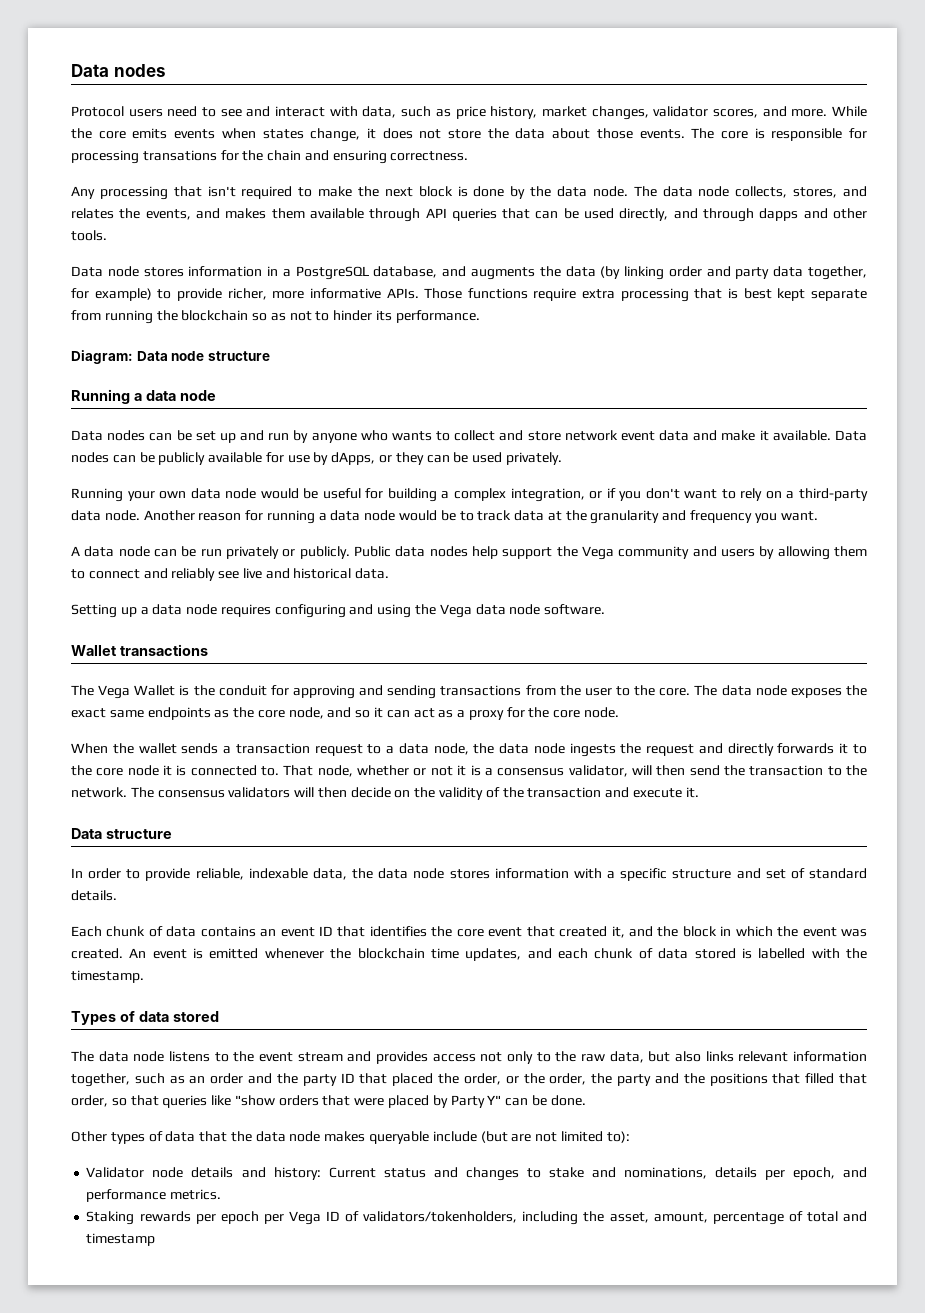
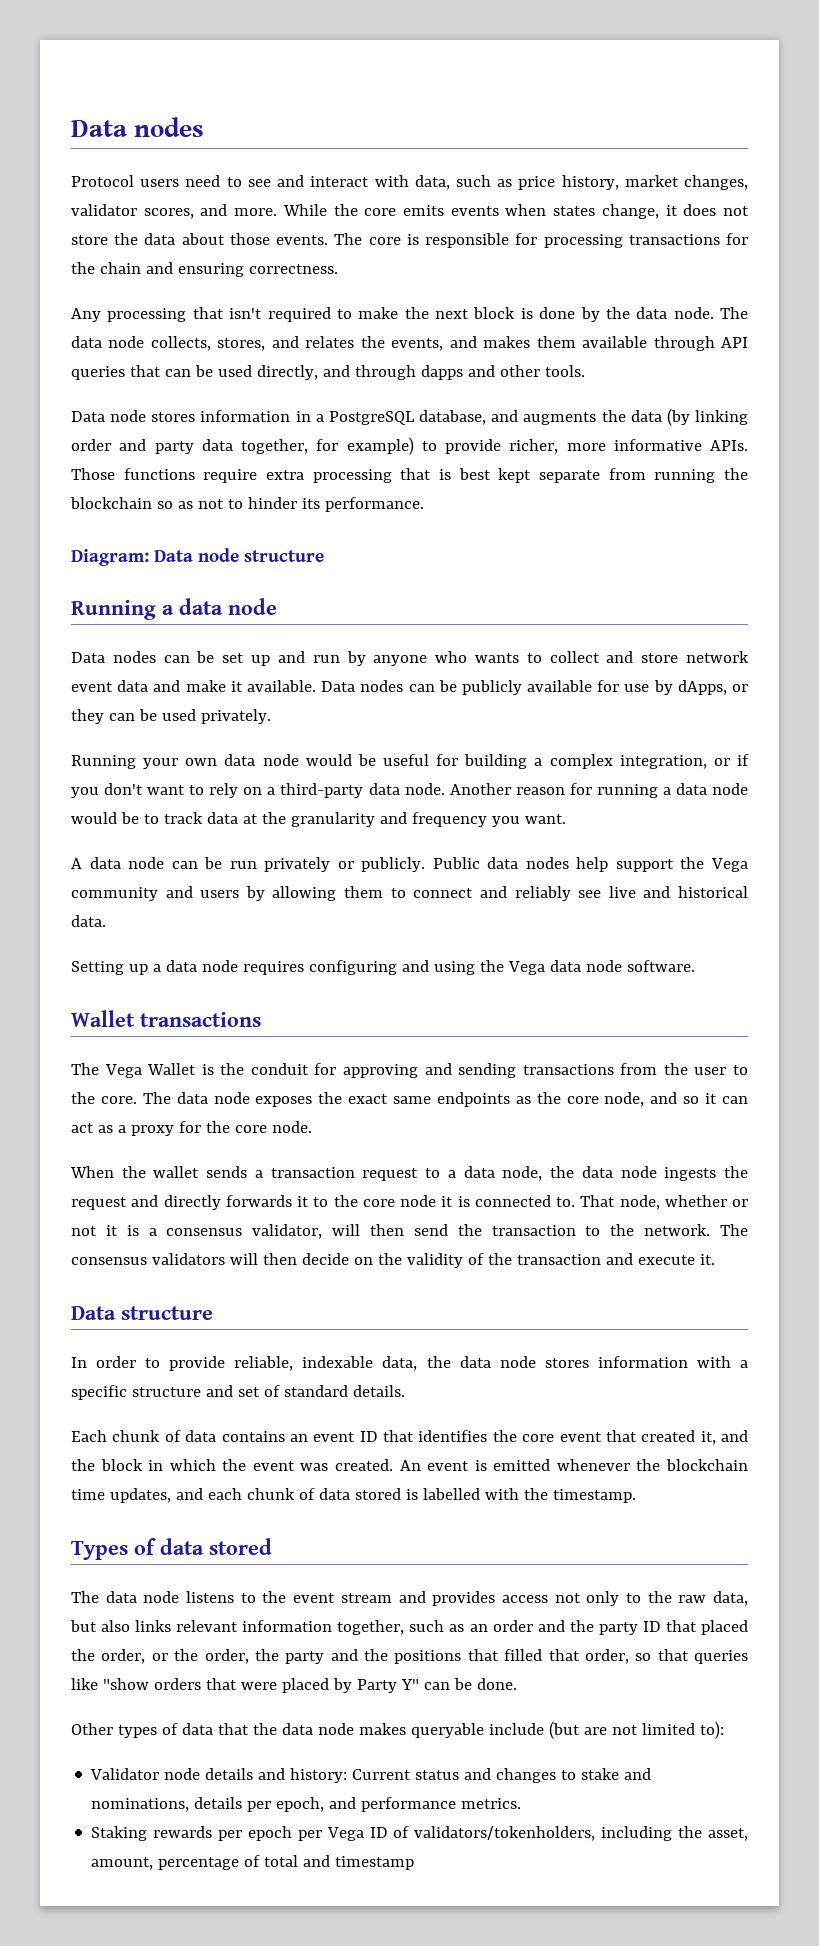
- The core is responsible for processing transations for the chain and ensuring correctness.
+ The core is responsible for processing transactions for the chain and ensuring correctness.

